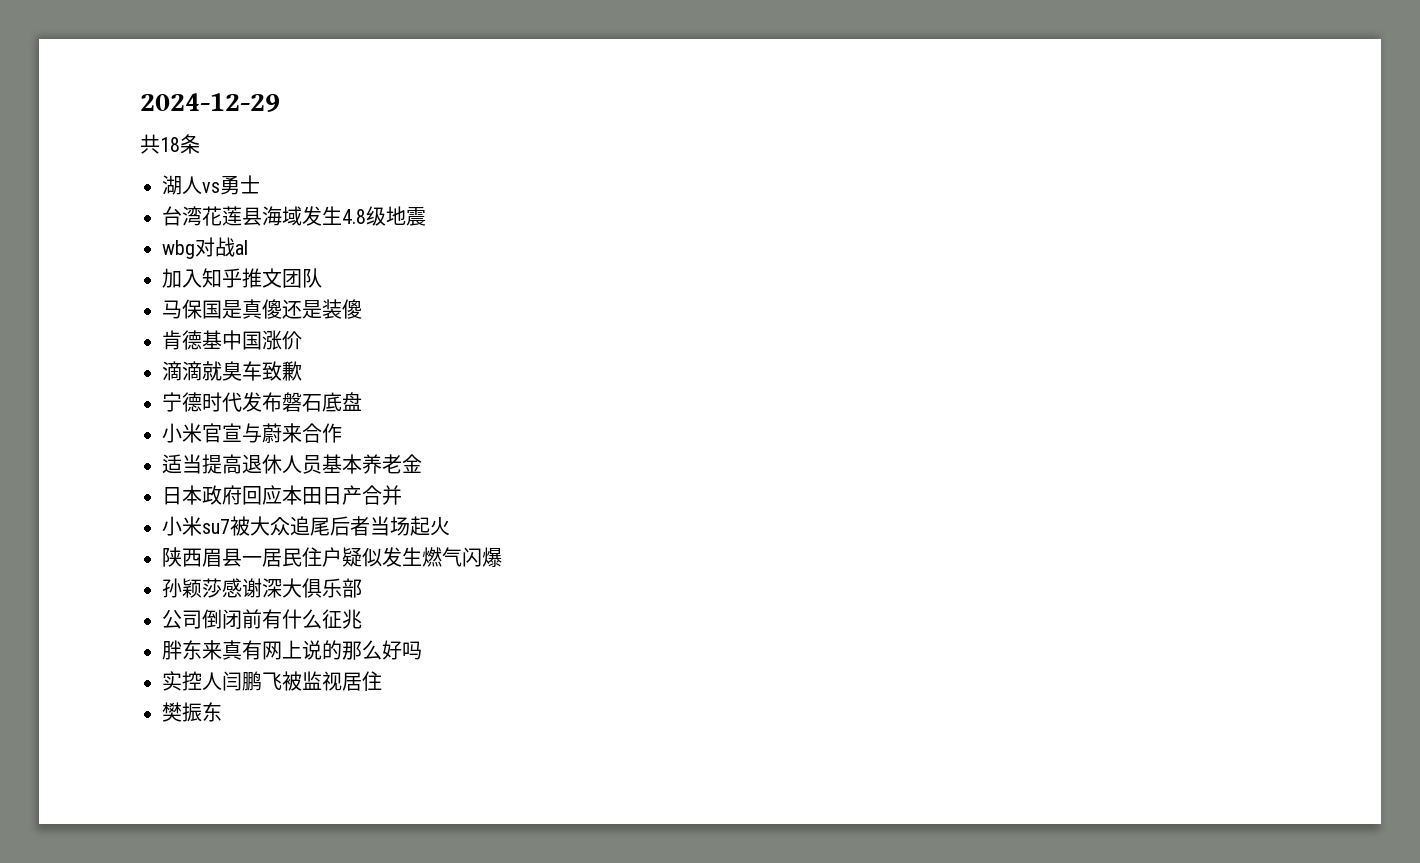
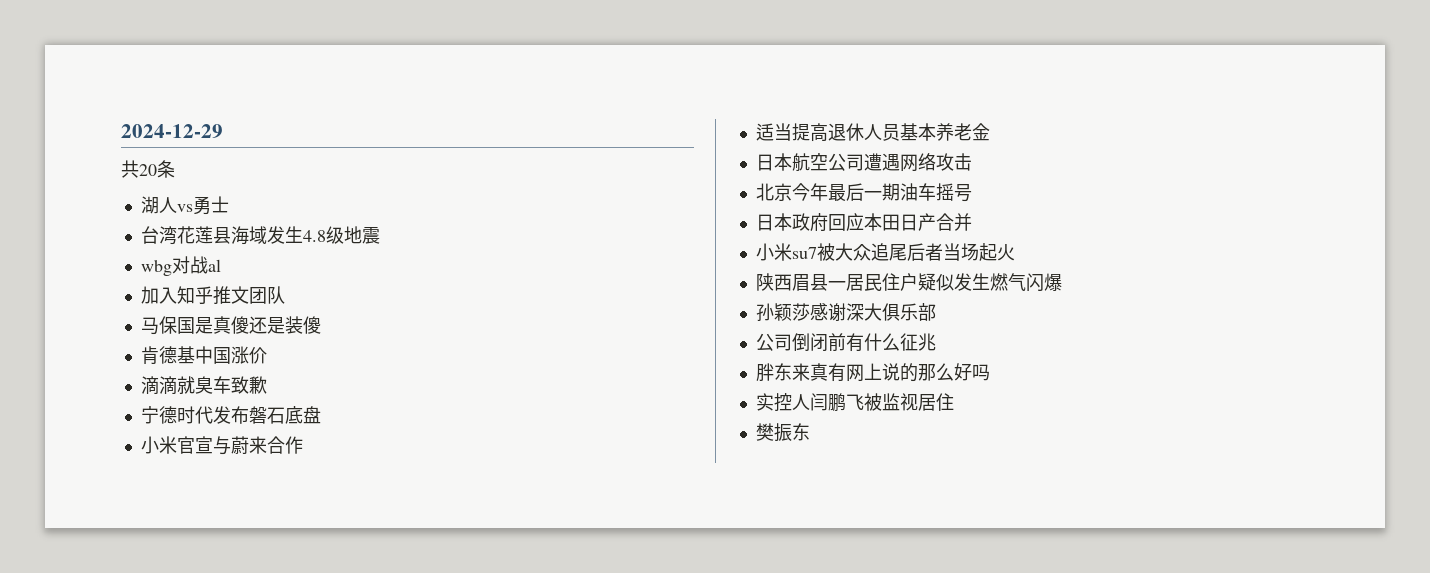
- 共18条
+ 共20条
+ 日本航空公司遭遇网络攻击
+ 北京今年最后一期油车摇号

